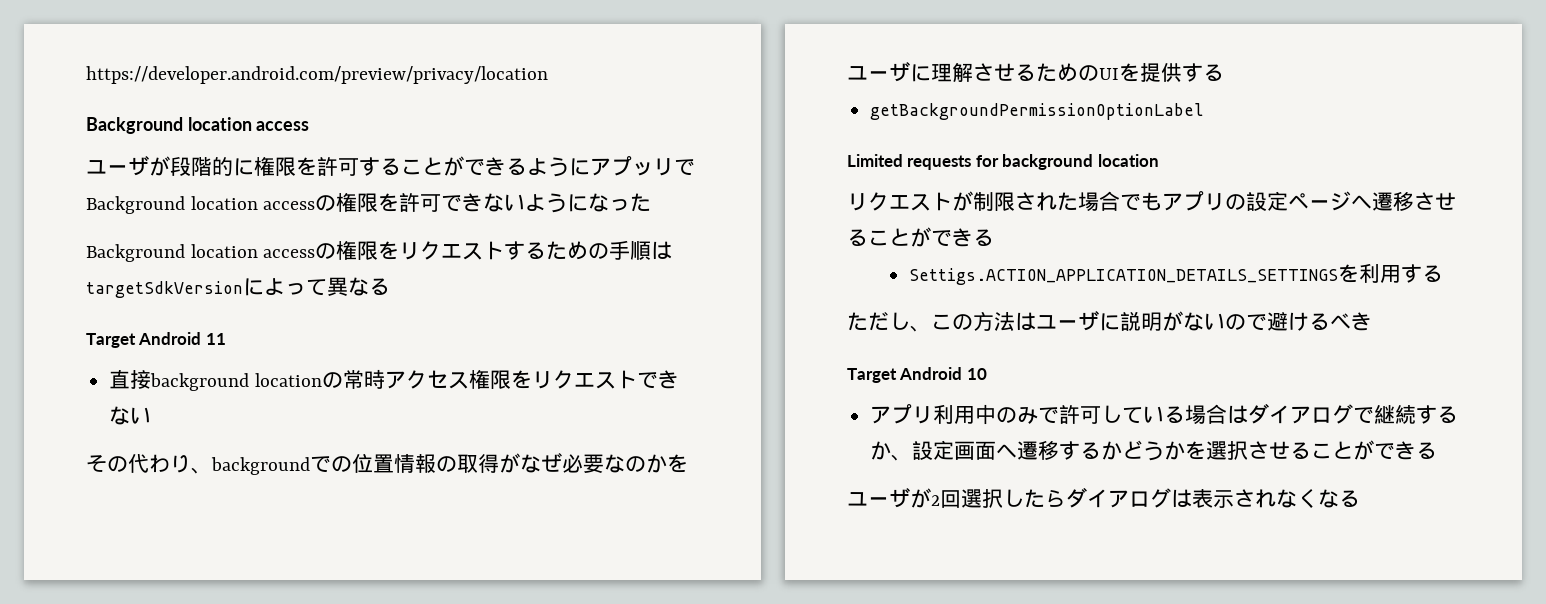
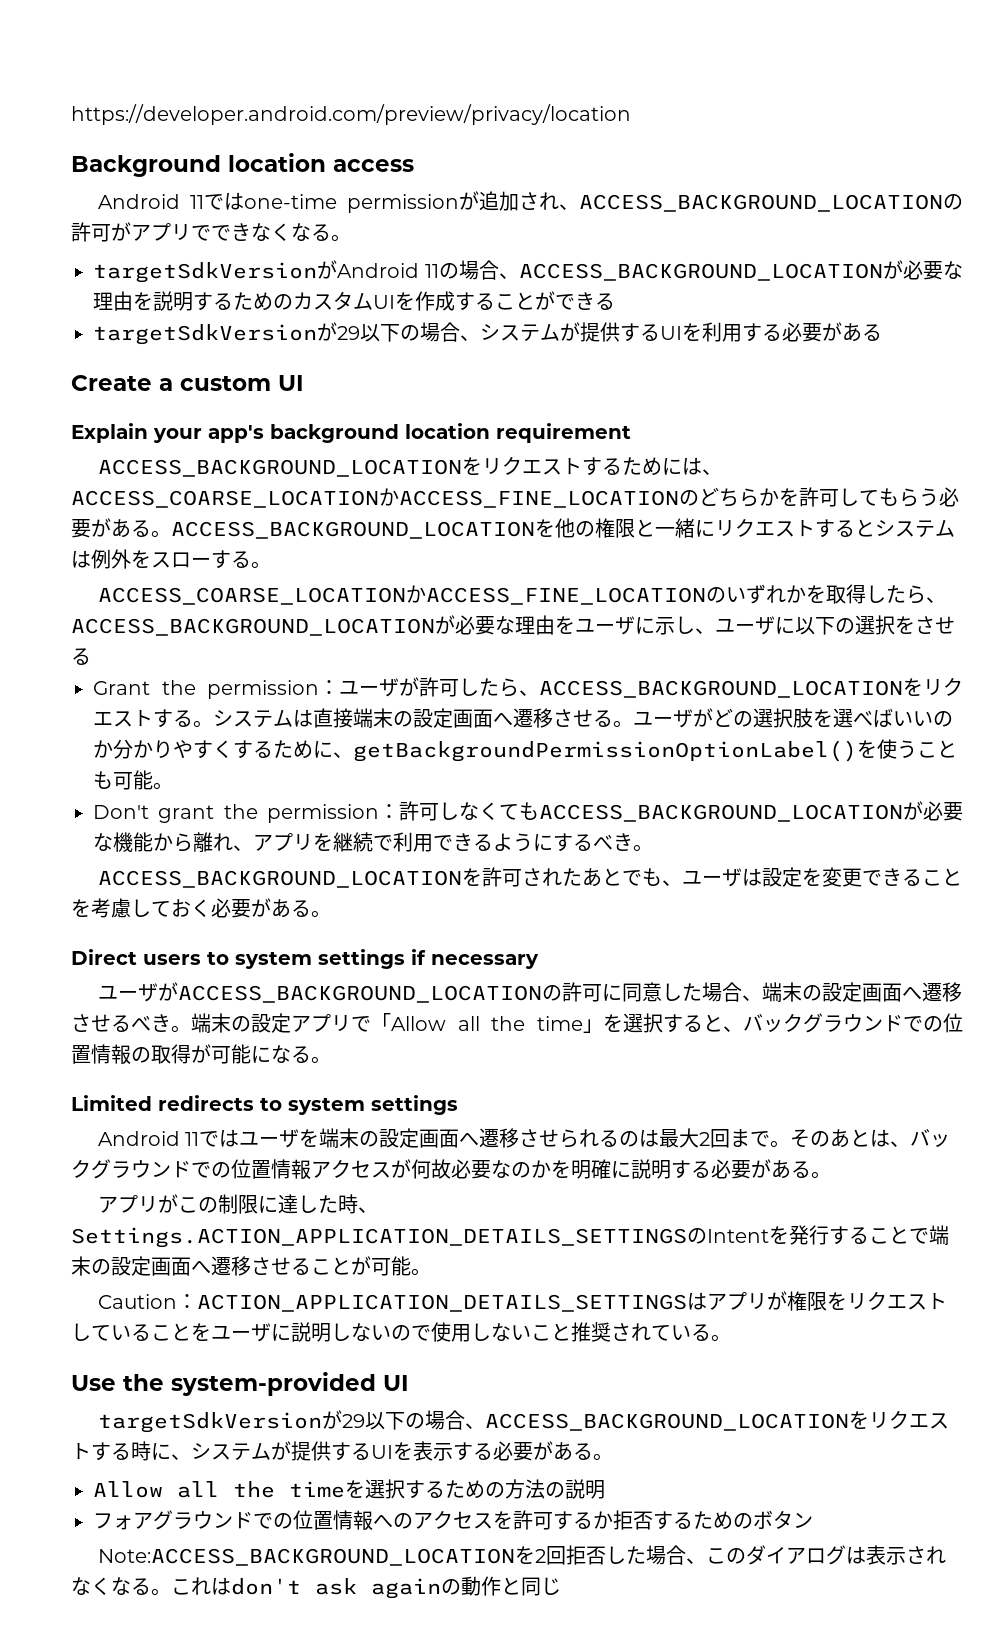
- ユーザが段階的に権限を許可することができるようにアプッリでBackground location accessの権限を許可できないようになった
- Background location accessの権限をリクエストするための手順はtargetSdkVersionによって異なる
- Target Android 11
- 直接background locationの常時アクセス権限をリクエストできない
- その代わり、backgroundでの位置情報の取得がなぜ必要なのかをユーザに理解させるためのUIを提供する
- getBackgroundPermissionOptionLabel
- Limited requests for background location
- リクエストが制限された場合でもアプリの設定ページへ遷移させることができる
- Settigs.ACTION_APPLICATION_DETAILS_SETTINGSを利用する
- ただし、この方法はユーザに説明がないので避けるべき
- Target Android 10
- アプリ利用中のみで許可している場合はダイアログで継続するか、設定画面へ遷移するかどうかを選択させることができる
- ユーザが2回選択したらダイアログは表示されなくなる
+ Android 11ではone-time permissionが追加され、ACCESS_BACKGROUND_LOCATIONの許可がアプリでできなくなる。
+ targetSdkVersionがAndroid 11の場合、ACCESS_BACKGROUND_LOCATIONが必要な理由を説明するためのカスタムUIを作成することができる
+ targetSdkVersionが29以下の場合、システムが提供するUIを利用する必要がある
+ Create a custom UI
+ Explain your app's background location requirement
+ ACCESS_BACKGROUND_LOCATIONをリクエストするためには、ACCESS_COARSE_LOCATIONかACCESS_FINE_LOCATIONのどちらかを許可してもらう必要がある。ACCESS_BACKGROUND_LOCATIONを他の権限と一緒にリクエストするとシステムは例外をスローする。
+ ACCESS_COARSE_LOCATIONかACCESS_FINE_LOCATIONのいずれかを取得したら、ACCESS_BACKGROUND_LOCATIONが必要な理由をユーザに示し、ユーザに以下の選択をさせる
+ Grant the permission：ユーザが許可したら、ACCESS_BACKGROUND_LOCATIONをリクエストする。システムは直接端末の設定画面へ遷移させる。ユーザがどの選択肢を選べばいいのか分かりやすくするために、getBackgroundPermissionOptionLabel()を使うことも可能。
+ Don't grant the permission：許可しなくてもACCESS_BACKGROUND_LOCATIONが必要な機能から離れ、アプリを継続で利用できるようにするべき。
+ ACCESS_BACKGROUND_LOCATIONを許可されたあとでも、ユーザは設定を変更できることを考慮しておく必要がある。
+ Direct users to system settings if necessary
+ ユーザがACCESS_BACKGROUND_LOCATIONの許可に同意した場合、端末の設定画面へ遷移させるべき。端末の設定アプリで「Allow all the time」を選択すると、バックグラウンドでの位置情報の取得が可能になる。
+ Limited redirects to system settings
+ Android 11ではユーザを端末の設定画面へ遷移させられるのは最大2回まで。そのあとは、バックグラウンドでの位置情報アクセスが何故必要なのかを明確に説明する必要がある。
+ アプリがこの制限に達した時、Settings.ACTION_APPLICATION_DETAILS_SETTINGSのIntentを発行することで端末の設定画面へ遷移させることが可能。
+ Caution：ACTION_APPLICATION_DETAILS_SETTINGSはアプリが権限をリクエストしていることをユーザに説明しないので使用しないこと推奨されている。
+ Use the system-provided UI
+ targetSdkVersionが29以下の場合、ACCESS_BACKGROUND_LOCATIONをリクエストする時に、システムが提供するUIを表示する必要がある。
+ Allow all the timeを選択するための方法の説明
+ フォアグラウンドでの位置情報へのアクセスを許可するか拒否するためのボタン
+ Note:ACCESS_BACKGROUND_LOCATIONを2回拒否した場合、このダイアログは表示されなくなる。これはdon't ask againの動作と同じ

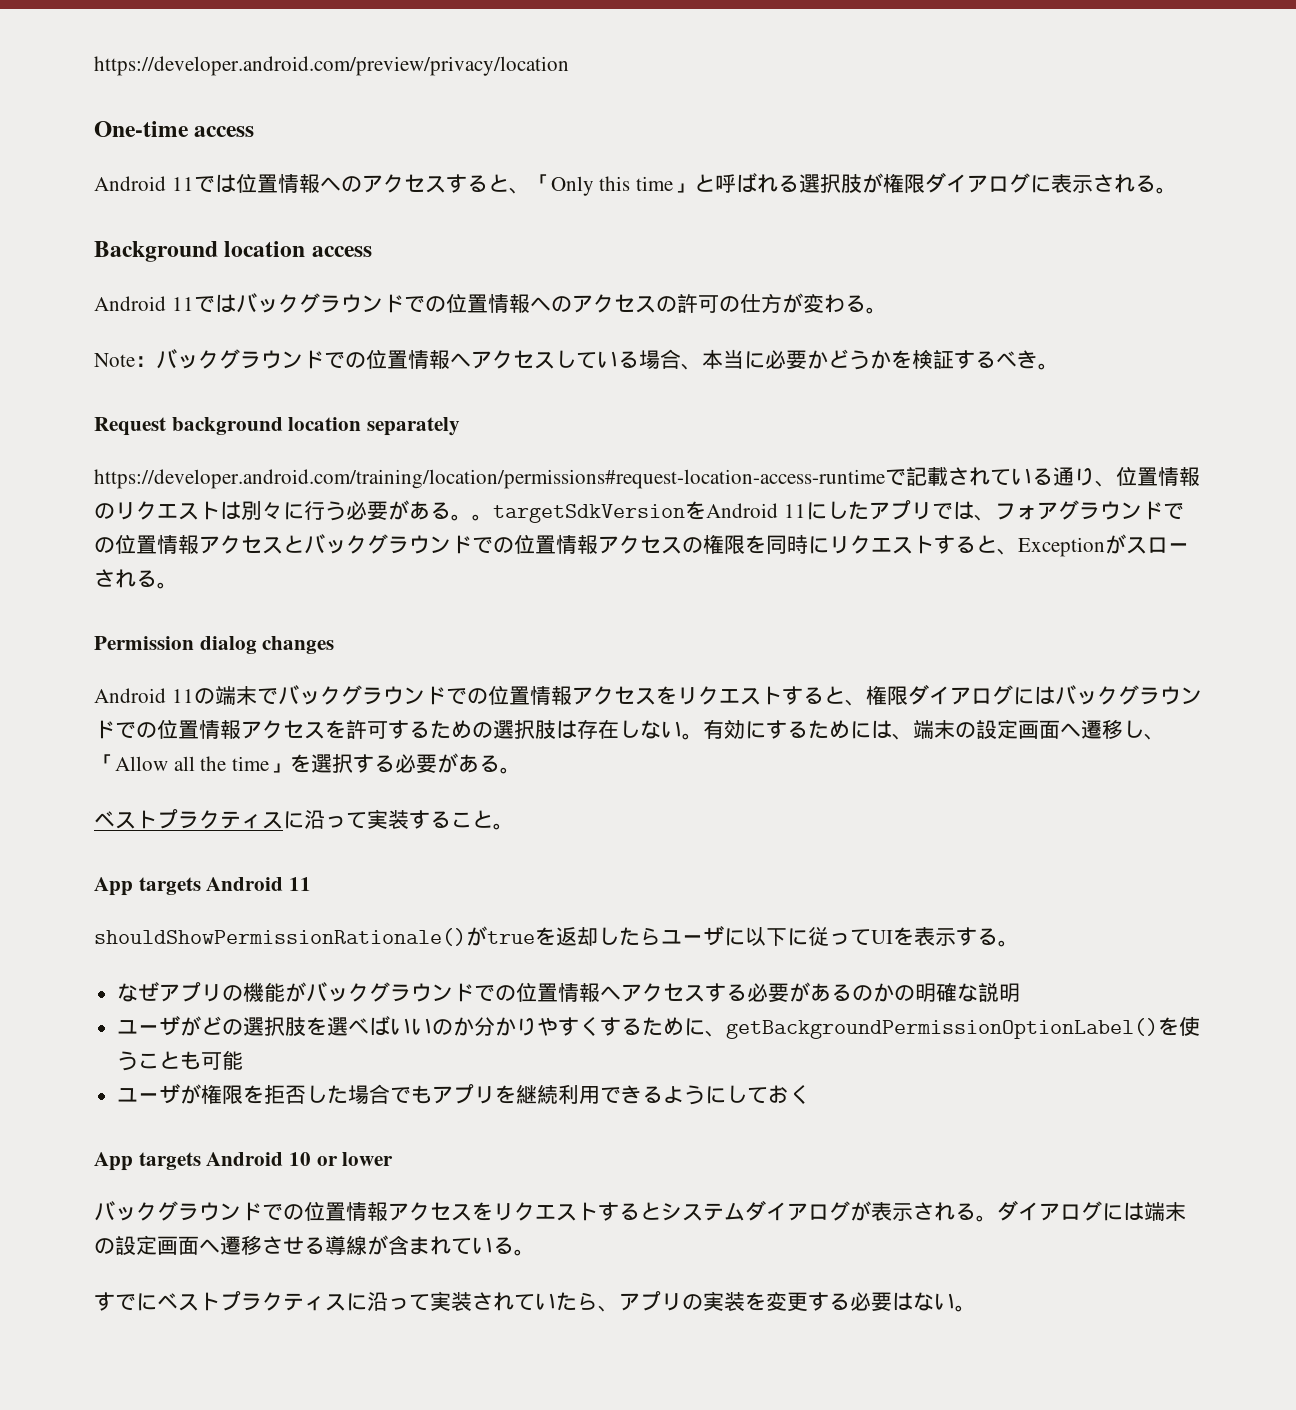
+ One-time access
+ Android 11では位置情報へのアクセスすると、「Only this time」と呼ばれる選択肢が権限ダイアログに表示される。
- Android 11ではone-time permissionが追加され、ACCESS_BACKGROUND_LOCATIONの許可がアプリでできなくなる。
- targetSdkVersionがAndroid 11の場合、ACCESS_BACKGROUND_LOCATIONが必要な理由を説明するためのカスタムUIを作成することができる
- targetSdkVersionが29以下の場合、システムが提供するUIを利用する必要がある
- Create a custom UI
- Explain your app's background location requirement
- ACCESS_BACKGROUND_LOCATIONをリクエストするためには、ACCESS_COARSE_LOCATIONかACCESS_FINE_LOCATIONのどちらかを許可してもらう必要がある。ACCESS_BACKGROUND_LOCATIONを他の権限と一緒にリクエストするとシステムは例外をスローする。
- ACCESS_COARSE_LOCATIONかACCESS_FINE_LOCATIONのいずれかを取得したら、ACCESS_BACKGROUND_LOCATIONが必要な理由をユーザに示し、ユーザに以下の選択をさせる
- Grant the permission：ユーザが許可したら、ACCESS_BACKGROUND_LOCATIONをリクエストする。システムは直接端末の設定画面へ遷移させる。ユーザがどの選択肢を選べばいいのか分かりやすくするために、getBackgroundPermissionOptionLabel()を使うことも可能。
- Don't grant the permission：許可しなくてもACCESS_BACKGROUND_LOCATIONが必要な機能から離れ、アプリを継続で利用できるようにするべき。
- ACCESS_BACKGROUND_LOCATIONを許可されたあとでも、ユーザは設定を変更できることを考慮しておく必要がある。
- Direct users to system settings if necessary
- ユーザがACCESS_BACKGROUND_LOCATIONの許可に同意した場合、端末の設定画面へ遷移させるべき。端末の設定アプリで「Allow all the time」を選択すると、バックグラウンドでの位置情報の取得が可能になる。
- Limited redirects to system settings
- Android 11ではユーザを端末の設定画面へ遷移させられるのは最大2回まで。そのあとは、バックグラウンドでの位置情報アクセスが何故必要なのかを明確に説明する必要がある。
- アプリがこの制限に達した時、Settings.ACTION_APPLICATION_DETAILS_SETTINGSのIntentを発行することで端末の設定画面へ遷移させることが可能。
- Caution：ACTION_APPLICATION_DETAILS_SETTINGSはアプリが権限をリクエストしていることをユーザに説明しないので使用しないこと推奨されている。
- Use the system-provided UI
- targetSdkVersionが29以下の場合、ACCESS_BACKGROUND_LOCATIONをリクエストする時に、システムが提供するUIを表示する必要がある。
- Allow all the timeを選択するための方法の説明
- フォアグラウンドでの位置情報へのアクセスを許可するか拒否するためのボタン
- Note:ACCESS_BACKGROUND_LOCATIONを2回拒否した場合、このダイアログは表示されなくなる。これはdon't ask againの動作と同じ
+ Android 11ではバックグラウンドでの位置情報へのアクセスの許可の仕方が変わる。
+ Note：バックグラウンドでの位置情報へアクセスしている場合、本当に必要かどうかを検証するべき。
+ Request background location separately
+ https://developer.android.com/training/location/permissions#request-location-access-runtimeで記載されている通り、位置情報のリクエストは別々に行う必要がある。。targetSdkVersionをAndroid 11にしたアプリでは、フォアグラウンドでの位置情報アクセスとバックグラウンドでの位置情報アクセスの権限を同時にリクエストすると、Exceptionがスローされる。
+ Permission dialog changes
+ Android 11の端末でバックグラウンドでの位置情報アクセスをリクエストすると、権限ダイアログにはバックグラウンドでの位置情報アクセスを許可するための選択肢は存在しない。有効にするためには、端末の設定画面へ遷移し、「Allow all the time」を選択する必要がある。
+ ベストプラクティスに沿って実装すること。
+ App targets Android 11
+ shouldShowPermissionRationale()がtrueを返却したらユーザに以下に従ってUIを表示する。
+ なぜアプリの機能がバックグラウンドでの位置情報へアクセスする必要があるのかの明確な説明
+ ユーザがどの選択肢を選べばいいのか分かりやすくするために、getBackgroundPermissionOptionLabel()を使うことも可能
+ ユーザが権限を拒否した場合でもアプリを継続利用できるようにしておく
+ App targets Android 10 or lower
+ バックグラウンドでの位置情報アクセスをリクエストするとシステムダイアログが表示される。ダイアログには端末の設定画面へ遷移させる導線が含まれている。
+ すでにベストプラクティスに沿って実装されていたら、アプリの実装を変更する必要はない。

